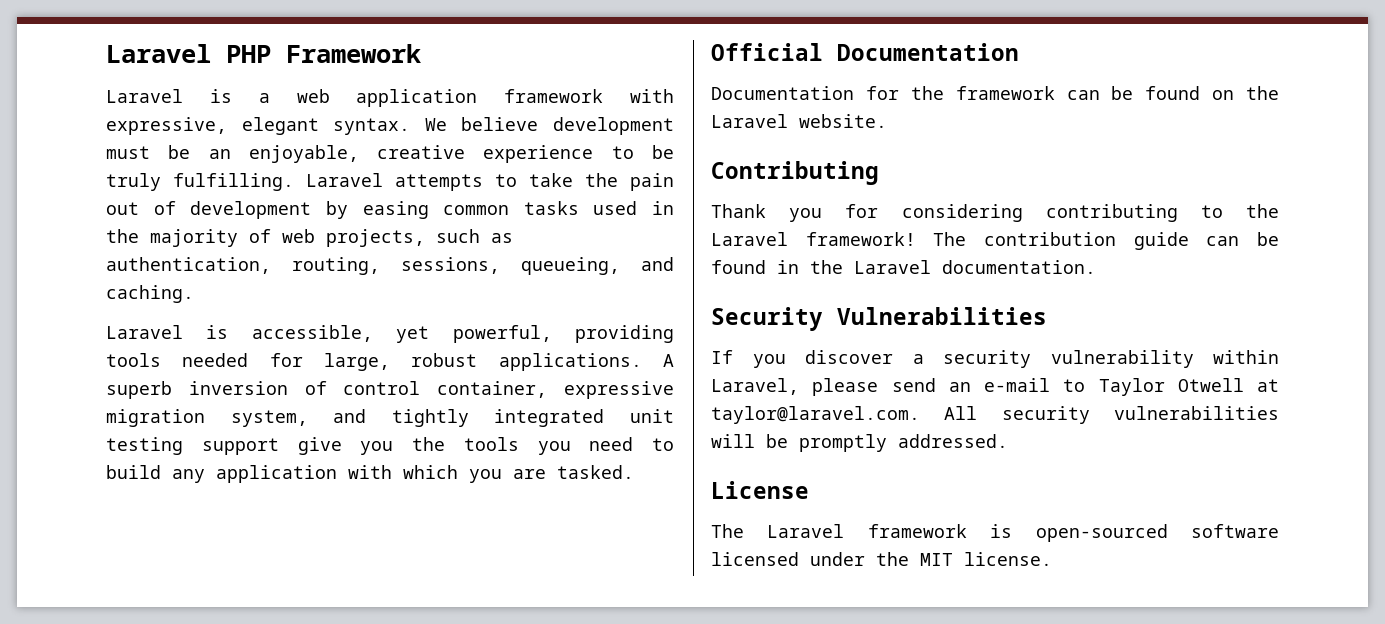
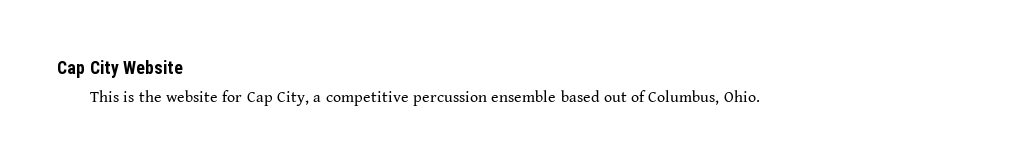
- Laravel PHP Framework
- Laravel is a web application framework with expressive, elegant syntax. We believe development must be an enjoyable, creative experience to be truly fulfilling. Laravel attempts to take the pain out of development by easing common tasks used in the majority of web projects, such as authentication, routing, sessions, queueing, and caching.
- Laravel is accessible, yet powerful, providing tools needed for large, robust applications. A superb inversion of control container, expressive migration system, and tightly integrated unit testing support give you the tools you need to build any application with which you are tasked.
- Official Documentation
- Documentation for the framework can be found on the Laravel website.
- Contributing
- Thank you for considering contributing to the Laravel framework! The contribution guide can be found in the Laravel documentation.
- Security Vulnerabilities
- If you discover a security vulnerability within Laravel, please send an e-mail to Taylor Otwell at taylor@laravel.com. All security vulnerabilities will be promptly addressed.
- License
- The Laravel framework is open-sourced software licensed under the MIT license.
+ Cap City Website
+ This is the website for Cap City, a competitive percussion ensemble based out of Columbus, Ohio.

